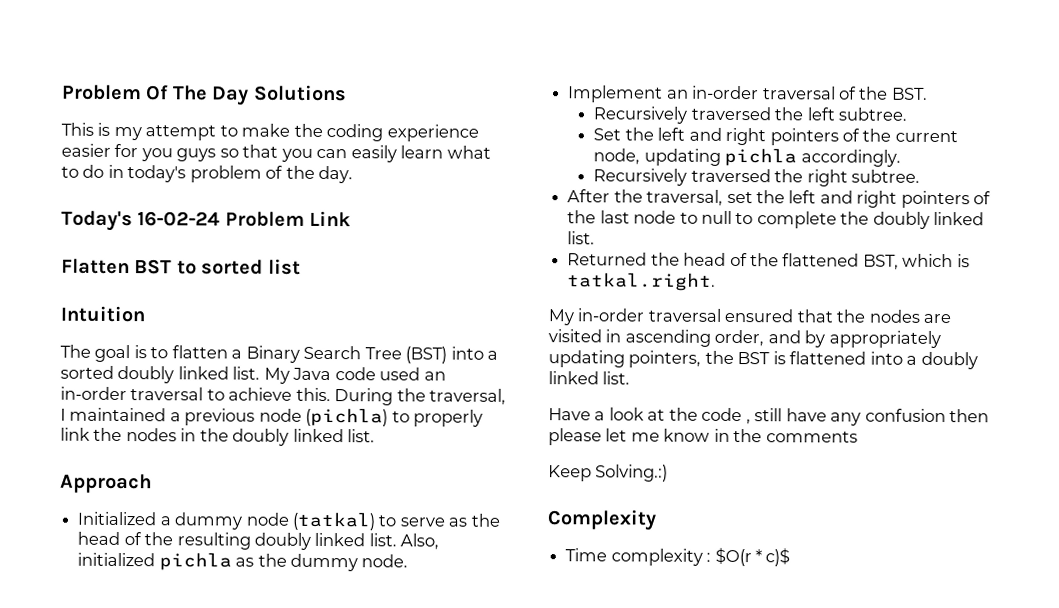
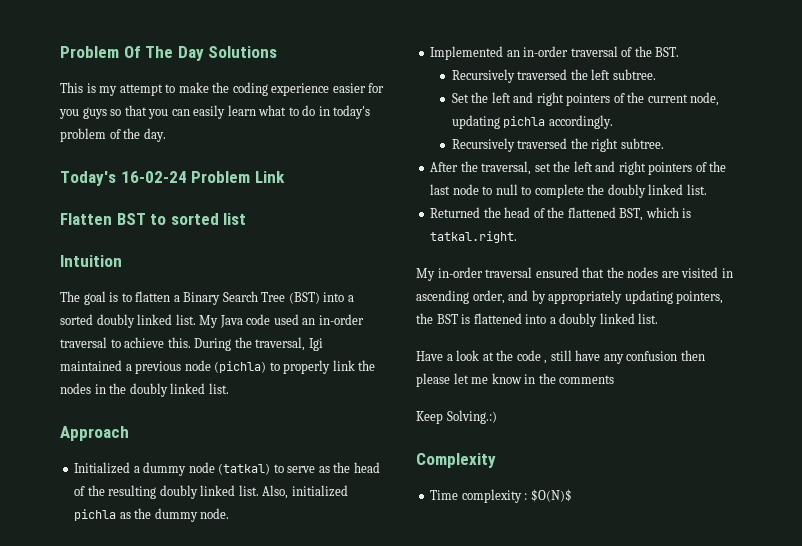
- During the traversal, I maintained a previous node (pichla) to properly link the nodes in the doubly linked list.
+ During the traversal, Igi maintained a previous node (pichla) to properly link the nodes in the doubly linked list.
- Implement an in-order traversal of the BST.
+ Implemented an in-order traversal of the BST.
- Time complexity : $O(r * c)$
+ Time complexity : $O(N)$

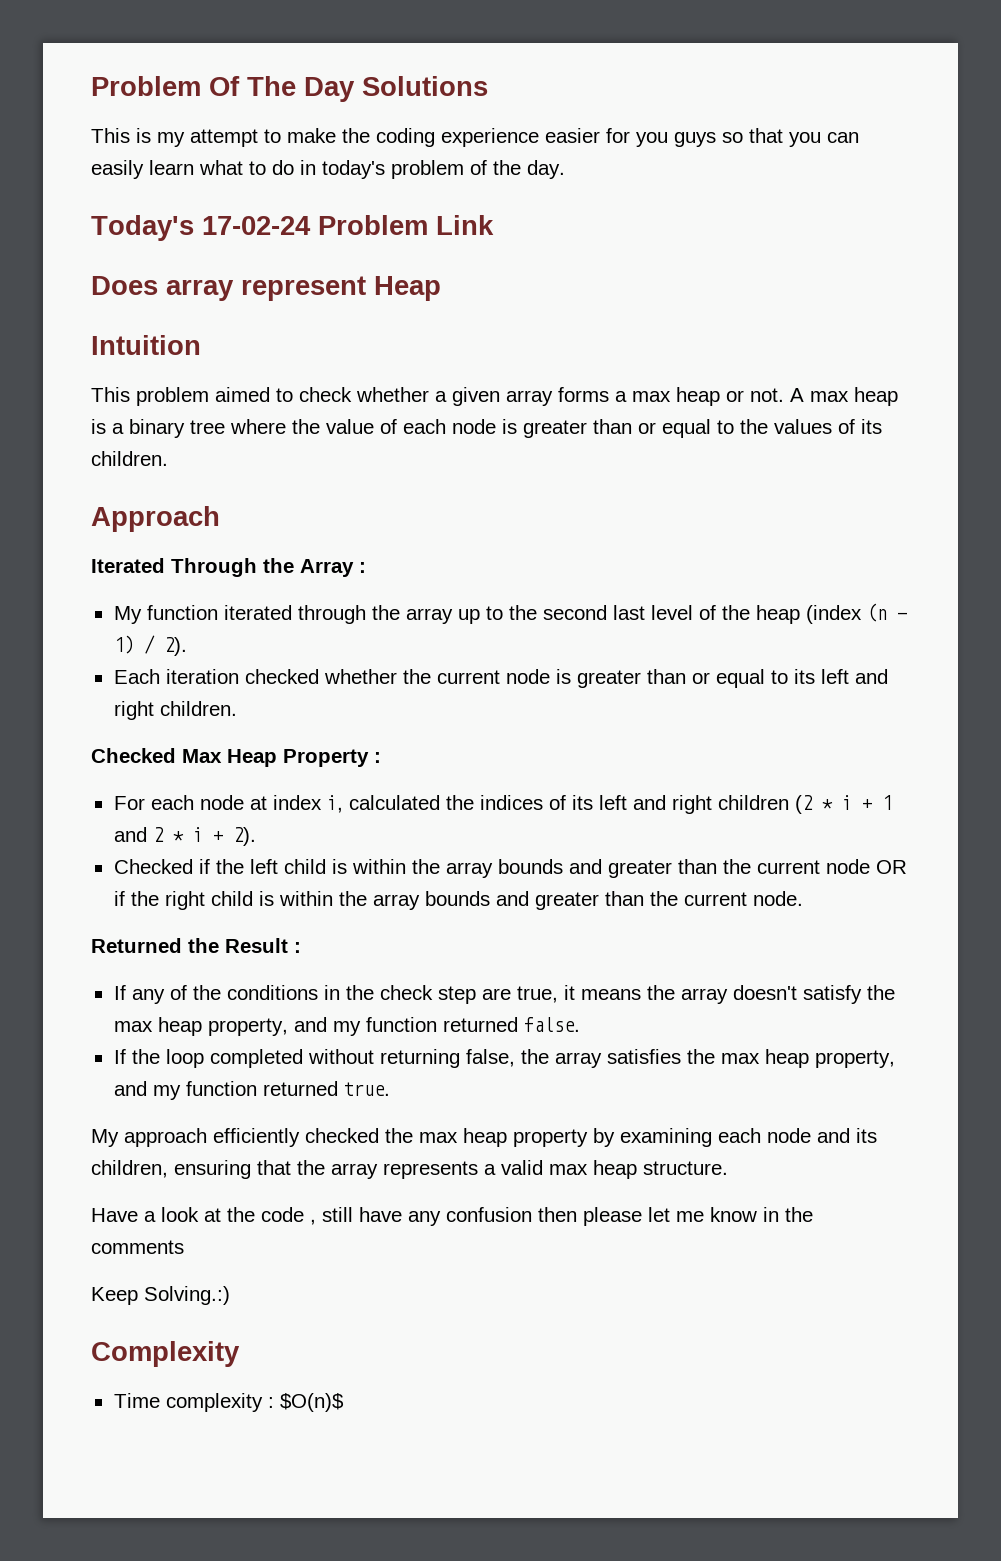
- Today's 16-02-24 Problem Link
+ Today's 17-02-24 Problem Link
- Flatten BST to sorted list
+ Does array represent Heap
  Intuition
- The goal is to flatten a Binary Search Tree (BST) into a sorted doubly linked list. My Java code used an in-order traversal to achieve this. During the traversal, Igi maintained a previous node (pichla) to properly link the nodes in the doubly linked list.
+ This problem aimed to check whether a given array forms a max heap or not. A max heap is a binary tree where the value of each node is greater than or equal to the values of its children.
  Approach
- Initialized a dummy node (tatkal) to serve as the head of the resulting doubly linked list. Also, initialized pichla as the dummy node.
- Implemented an in-order traversal of the BST.
- Recursively traversed the left subtree.
- Set the left and right pointers of the current node, updating pichla accordingly.
- Recursively traversed the right subtree.
- After the traversal, set the left and right pointers of the last node to null to complete the doubly linked list.
- Returned the head of the flattened BST, which is tatkal.right.
- My in-order traversal ensured that the nodes are visited in ascending order, and by appropriately updating pointers, the BST is flattened into a doubly linked list.
+ Iterated Through the Array :
+ My function iterated through the array up to the second last level of the heap (index (n - 1) / 2).
+ Each iteration checked whether the current node is greater than or equal to its left and right children.
+ Checked Max Heap Property :
+ For each node at index i, calculated the indices of its left and right children (2 * i + 1 and 2 * i + 2).
+ Checked if the left child is within the array bounds and greater than the current node OR if the right child is within the array bounds and greater than the current node.
+ Returned the Result :
+ If any of the conditions in the check step are true, it means the array doesn't satisfy the max heap property, and my function returned false.
+ If the loop completed without returning false, the array satisfies the max heap property, and my function returned true.
+ My approach efficiently checked the max heap property by examining each node and its children, ensuring that the array represents a valid max heap structure.
- Time complexity : $O(N)$
+ Time complexity : $O(n)$

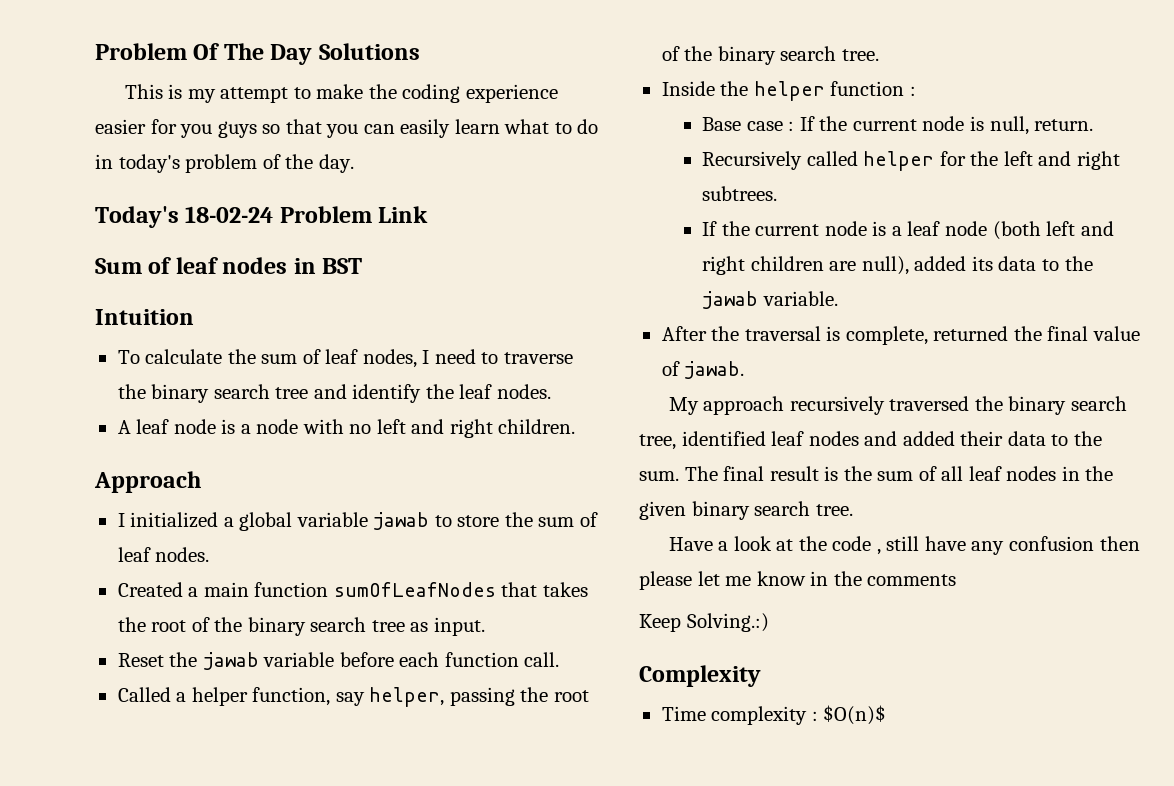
- Today's 17-02-24 Problem Link
+ Today's 18-02-24 Problem Link
- Does array represent Heap
+ Sum of leaf nodes in BST
  Intuition
- This problem aimed to check whether a given array forms a max heap or not. A max heap is a binary tree where the value of each node is greater than or equal to the values of its children.
+ To calculate the sum of leaf nodes, I need to traverse the binary search tree and identify the leaf nodes.
+ A leaf node is a node with no left and right children.
  Approach
- Iterated Through the Array :
- My function iterated through the array up to the second last level of the heap (index (n - 1) / 2).
- Each iteration checked whether the current node is greater than or equal to its left and right children.
- Checked Max Heap Property :
- For each node at index i, calculated the indices of its left and right children (2 * i + 1 and 2 * i + 2).
- Checked if the left child is within the array bounds and greater than the current node OR if the right child is within the array bounds and greater than the current node.
- Returned the Result :
- If any of the conditions in the check step are true, it means the array doesn't satisfy the max heap property, and my function returned false.
- If the loop completed without returning false, the array satisfies the max heap property, and my function returned true.
- My approach efficiently checked the max heap property by examining each node and its children, ensuring that the array represents a valid max heap structure.
+ I initialized a global variable jawab to store the sum of leaf nodes.
+ Created a main function sumOfLeafNodes that takes the root of the binary search tree as input.
+ Reset the jawab variable before each function call.
+ Called a helper function, say helper, passing the root of the binary search tree.
+ Inside the helper function :
+ Base case : If the current node is null, return.
+ Recursively called helper for the left and right subtrees.
+ If the current node is a leaf node (both left and right children are null), added its data to the jawab variable.
+ After the traversal is complete, returned the final value of jawab.
+ My approach recursively traversed the binary search tree, identified leaf nodes and added their data to the sum. The final result is the sum of all leaf nodes in the given binary search tree.

